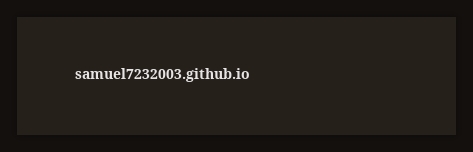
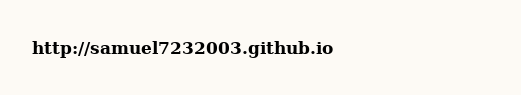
- samuel7232003.github.io
+ http://samuel7232003.github.io

